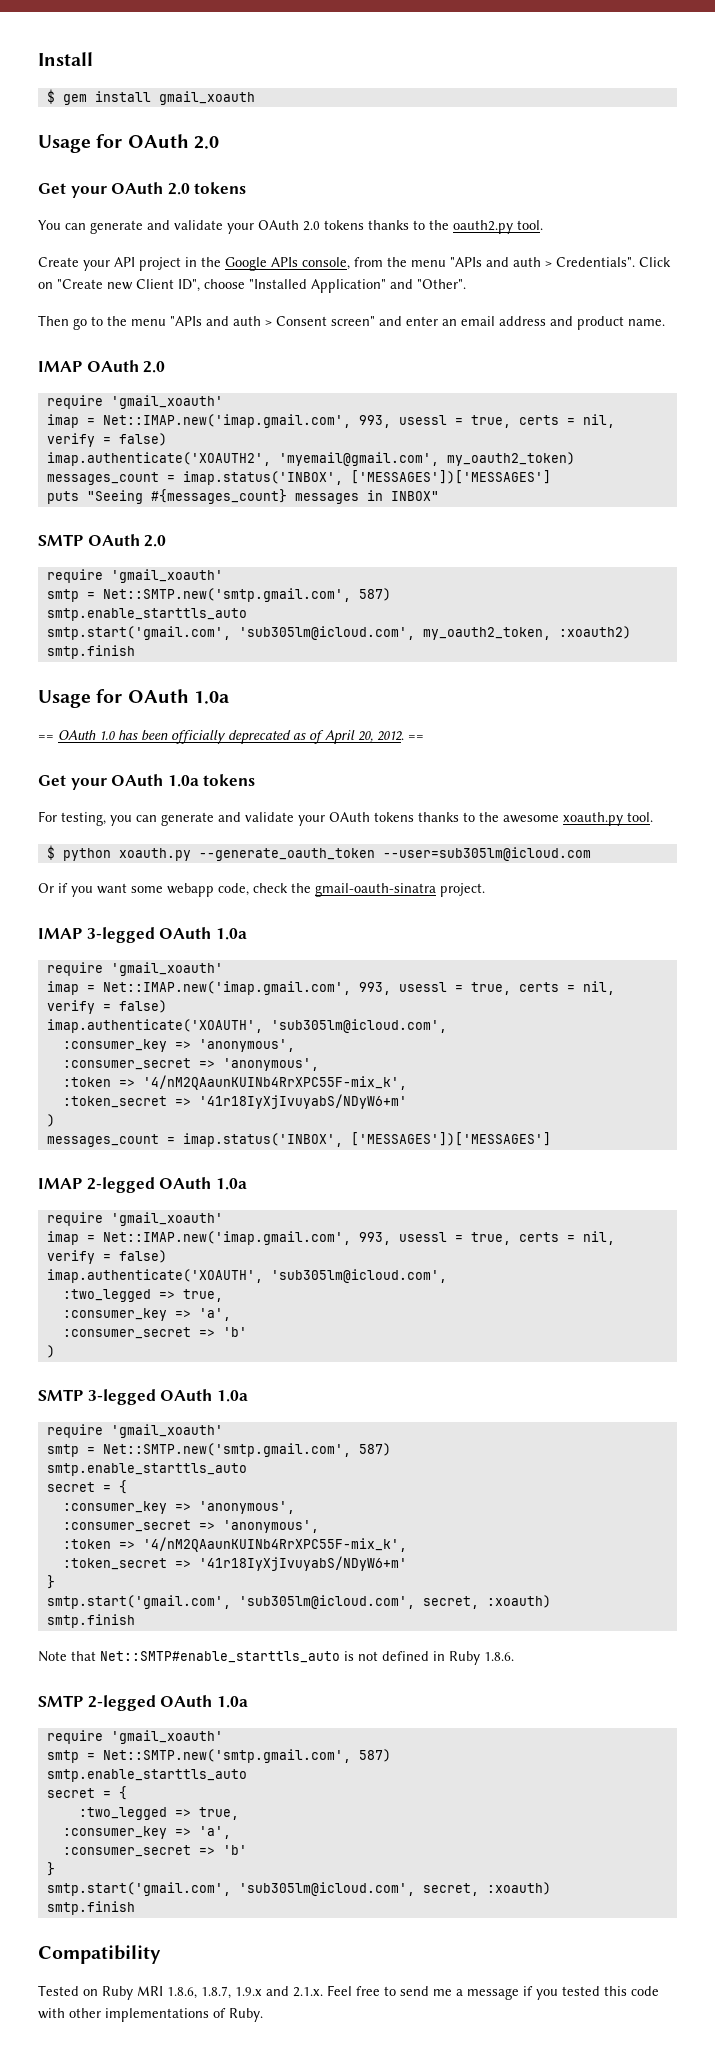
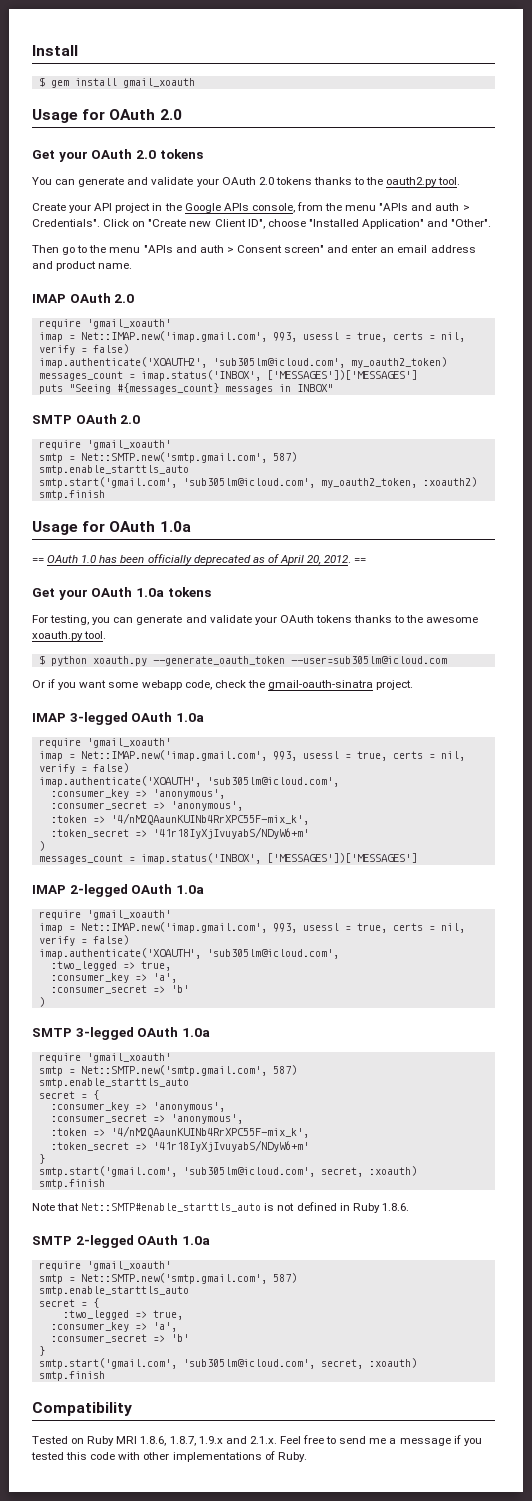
- imap.authenticate('XOAUTH2', 'myemail@gmail.com', my_oauth2_token)
+ imap.authenticate('XOAUTH2', 'sub305lm@icloud.com', my_oauth2_token)

